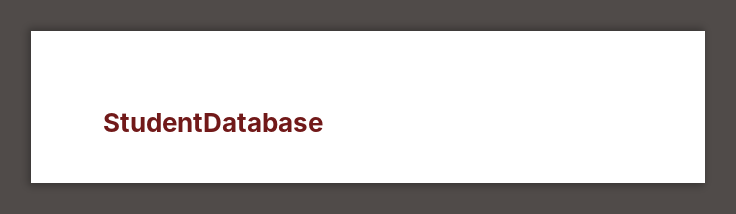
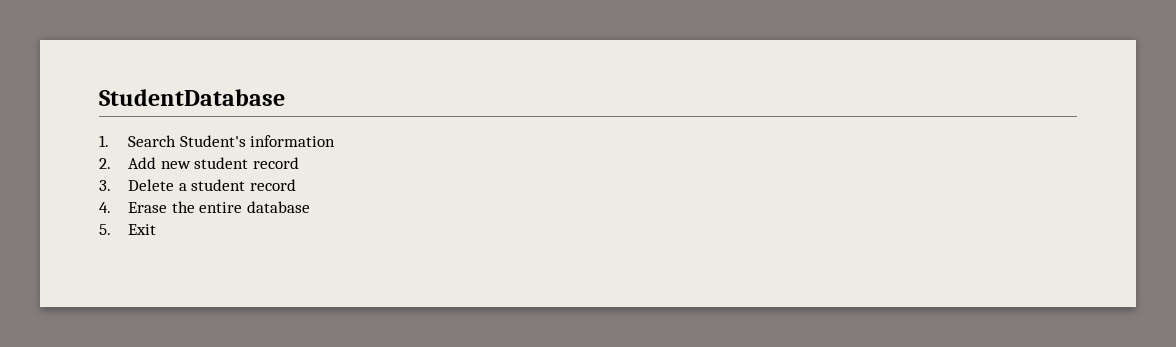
+ 1. Search Student's information
+ 2. Add new student record
+ 3. Delete a student record
+ 4. Erase the entire database
+ 5. Exit

